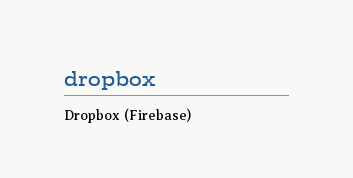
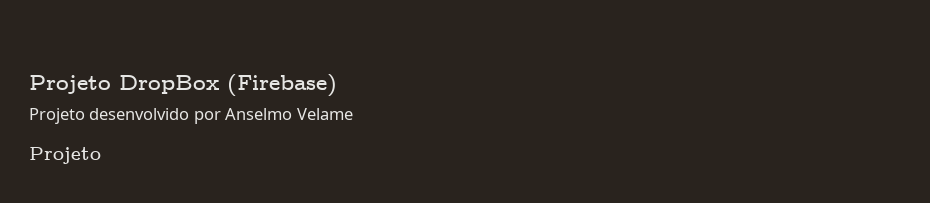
- dropbox
- Dropbox (Firebase)
+ Projeto DropBox (Firebase)
+ Projeto desenvolvido por Anselmo Velame
+ Projeto

